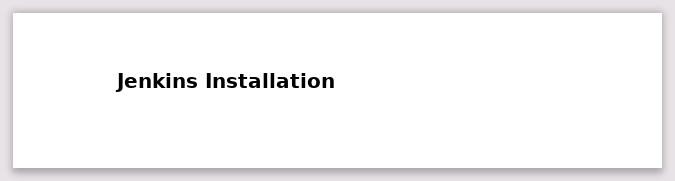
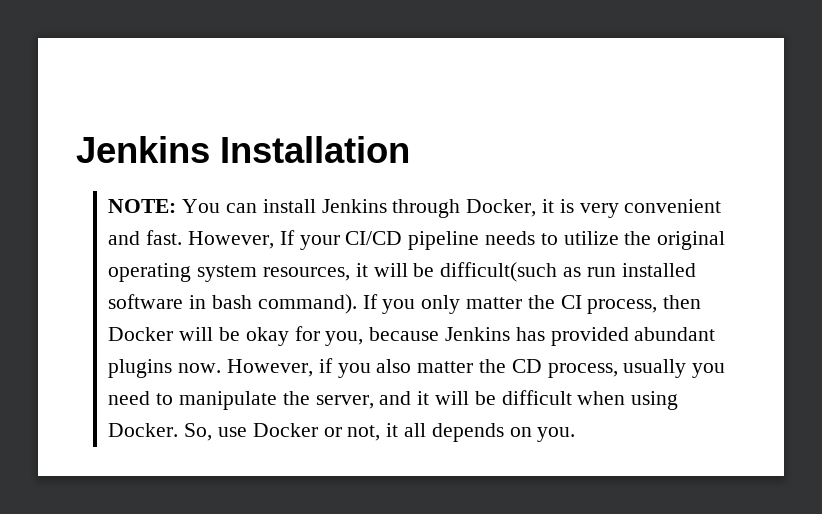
+ NOTE: You can install Jenkins through Docker, it is very convenient and fast. However, If your CI/CD pipeline needs to utilize the original operating system resources, it will be difficult(such as run installed software in bash command). If you only matter the CI process, then Docker will be okay for you, because Jenkins has provided abundant plugins now. However, if you also matter the CD process, usually you need to manipulate the server, and it will be difficult when using Docker. So, use Docker or not, it all depends on you.

